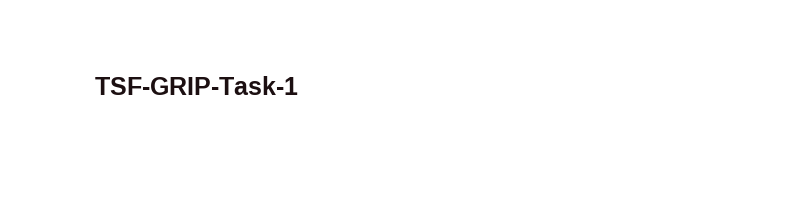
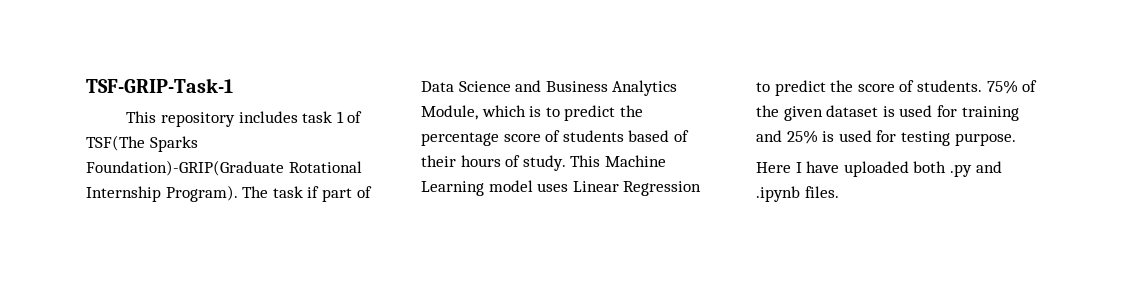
+ This repository includes task 1 of TSF(The Sparks Foundation)-GRIP(Graduate Rotational Internship Program). The task if part of Data Science and Business Analytics Module, which is to predict the percentage score of students based of their hours of study. This Machine Learning model uses Linear Regression to predict the score of students. 75% of the given dataset is used for training and 25% is used for testing purpose.
+ Here I have uploaded both .py and .ipynb files.

